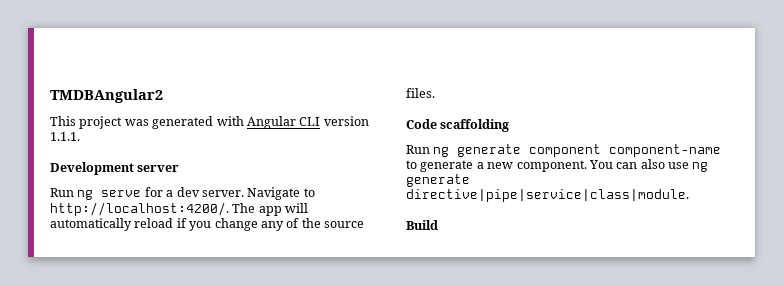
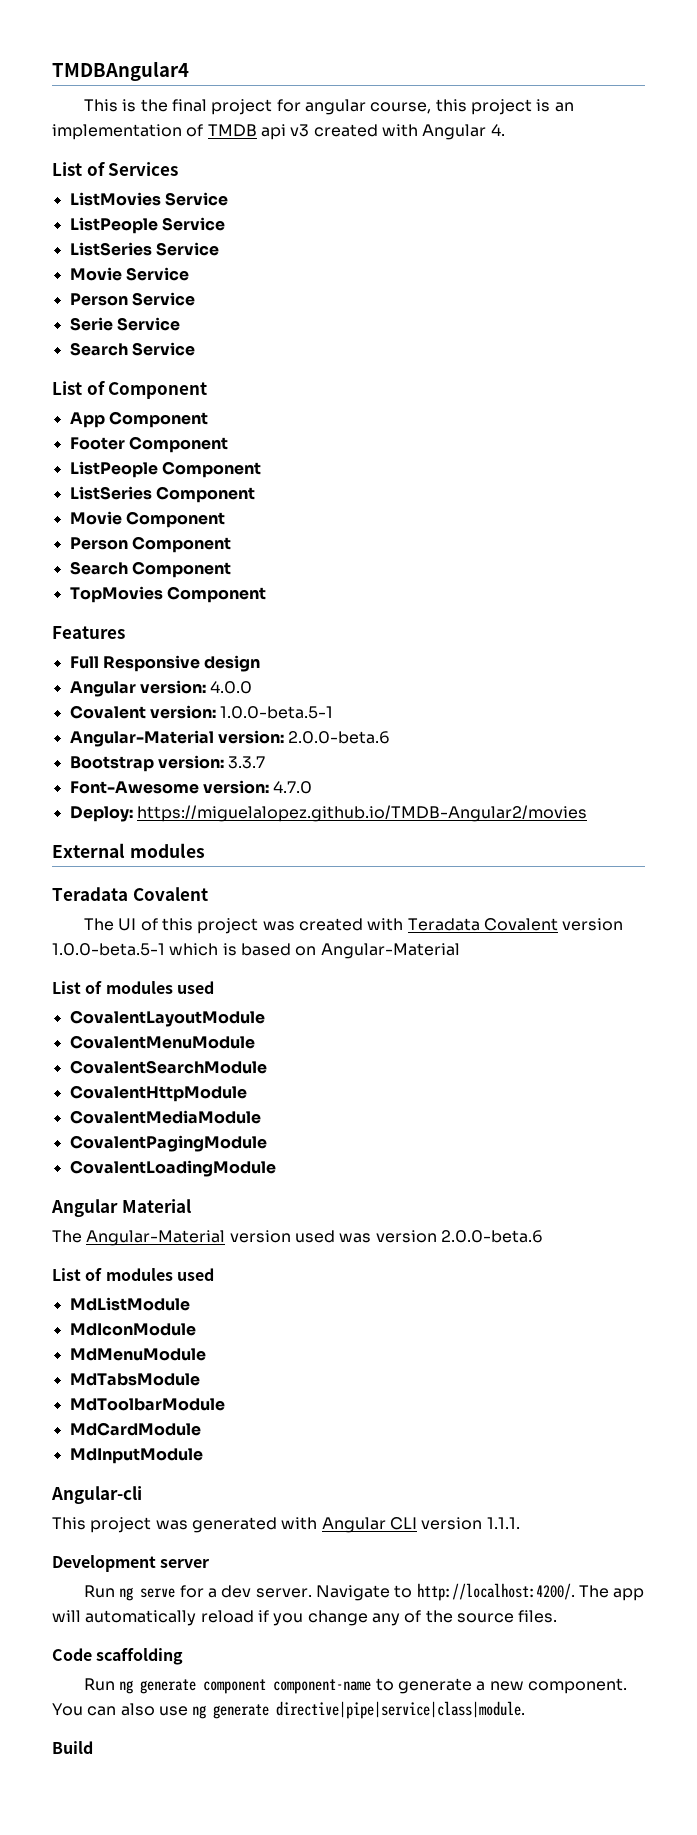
- TMDBAngular2
+ TMDBAngular4
+ This is the final project for angular course, this project is an implementation of TMDB api v3 created with Angular 4.
+ List of Services
+ ListMovies Service
+ ListPeople Service
+ ListSeries Service
+ Movie Service
+ Person Service
+ Serie Service
+ Search Service
+ List of Component
+ App Component
+ Footer Component
+ ListPeople Component
+ ListSeries Component
+ Movie Component
+ Person Component
+ Search Component
+ TopMovies Component
+ Features
+ Full Responsive design
+ Angular version: 4.0.0
+ Covalent version: 1.0.0-beta.5-1
+ Angular-Material version: 2.0.0-beta.6
+ Bootstrap version: 3.3.7
+ Font-Awesome version: 4.7.0
+ Deploy: https://miguelalopez.github.io/TMDB-Angular2/movies
+ External modules
+ Teradata Covalent
+ The UI of this project was created with Teradata Covalent version 1.0.0-beta.5-1 which is based on Angular-Material
+ List of modules used
+ CovalentLayoutModule
+ CovalentMenuModule
+ CovalentSearchModule
+ CovalentHttpModule
+ CovalentMediaModule
+ CovalentPagingModule
+ CovalentLoadingModule
+ Angular Material
+ The Angular-Material version used was version 2.0.0-beta.6
+ List of modules used
+ MdListModule
+ MdIconModule
+ MdMenuModule
+ MdTabsModule
+ MdToolbarModule
+ MdCardModule
+ MdInputModule
+ Angular-cli

